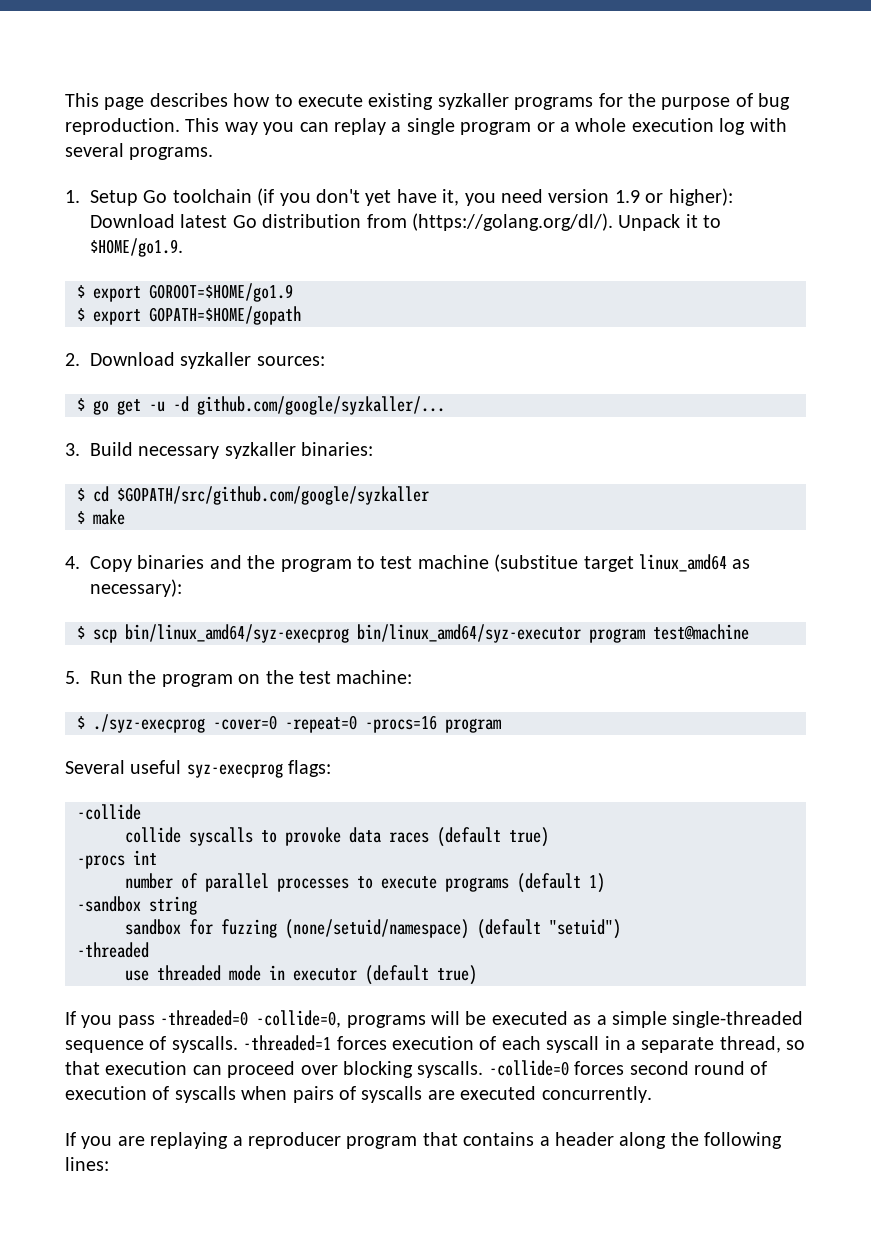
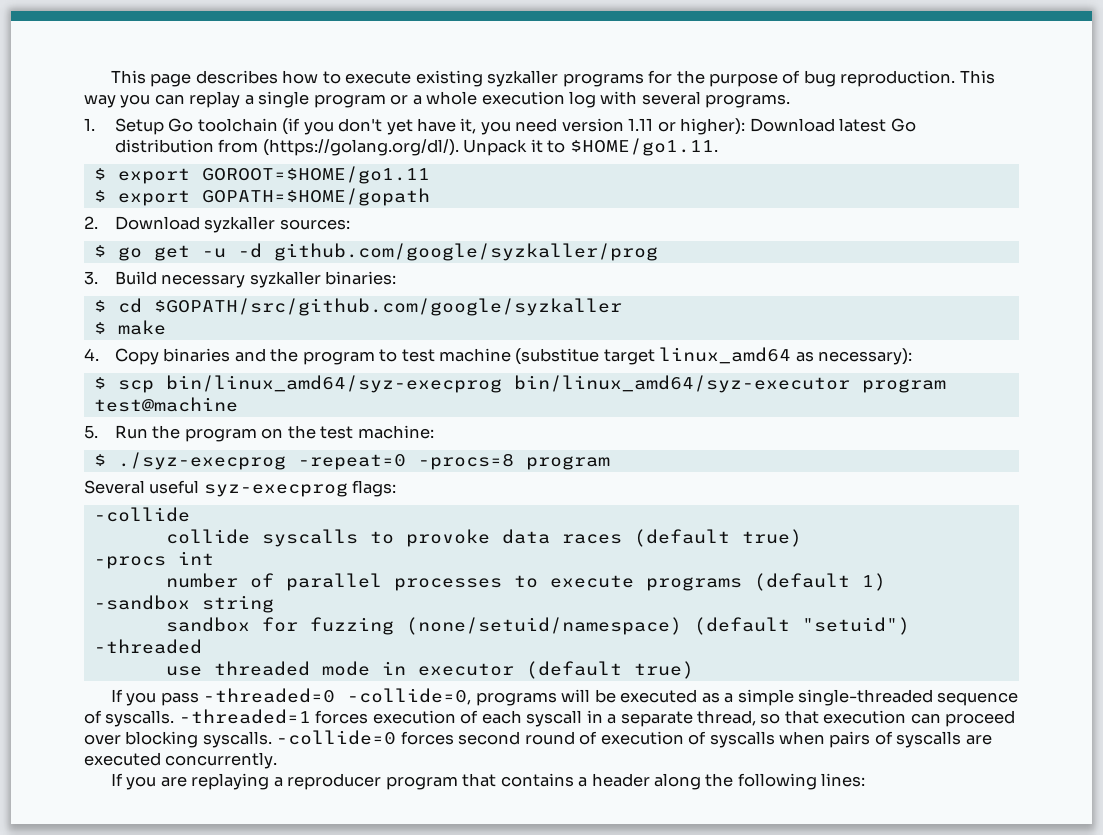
- 1. Setup Go toolchain (if you don't yet have it, you need version 1.9 or higher): Download latest Go distribution from (https://golang.org/dl/). Unpack it to $HOME/go1.9.
- $ export GOROOT=$HOME/go1.9
+ 1. Setup Go toolchain (if you don't yet have it, you need version 1.11 or higher): Download latest Go distribution from (https://golang.org/dl/). Unpack it to $HOME/go1.11.
+ $ export GOROOT=$HOME/go1.11
- $ go get -u -d github.com/google/syzkaller/...
+ $ go get -u -d github.com/google/syzkaller/prog
- $ ./syz-execprog -cover=0 -repeat=0 -procs=16 program
+ $ ./syz-execprog -repeat=0 -procs=8 program

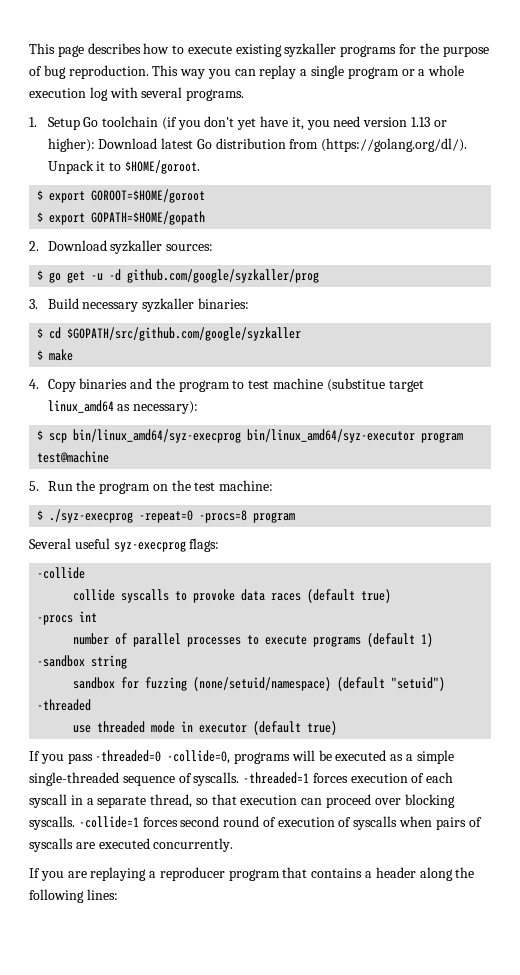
- 1. Setup Go toolchain (if you don't yet have it, you need version 1.11 or higher): Download latest Go distribution from (https://golang.org/dl/). Unpack it to $HOME/go1.11.
- $ export GOROOT=$HOME/go1.11
+ 1. Setup Go toolchain (if you don't yet have it, you need version 1.13 or higher): Download latest Go distribution from (https://golang.org/dl/). Unpack it to $HOME/goroot.
+ $ export GOROOT=$HOME/goroot
- -collide=0 forces second round of execution of syscalls when pairs of syscalls are executed concurrently.
+ -collide=1 forces second round of execution of syscalls when pairs of syscalls are executed concurrently.

